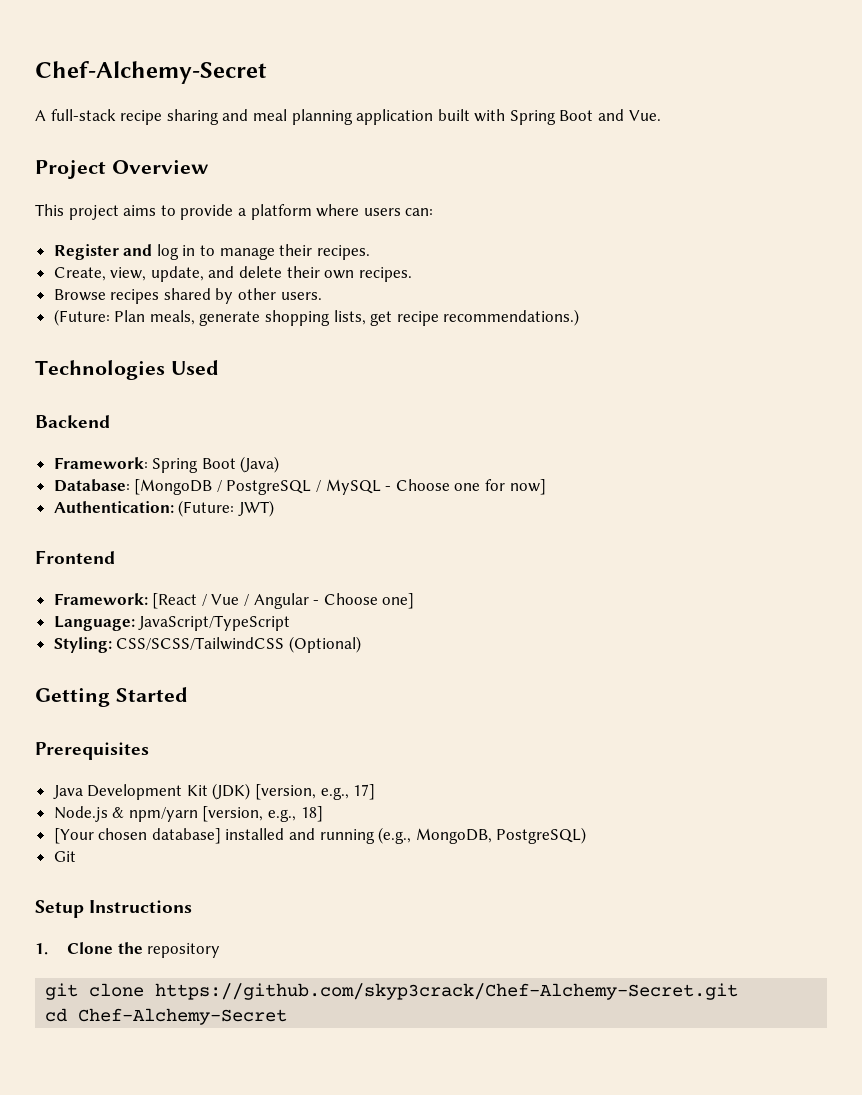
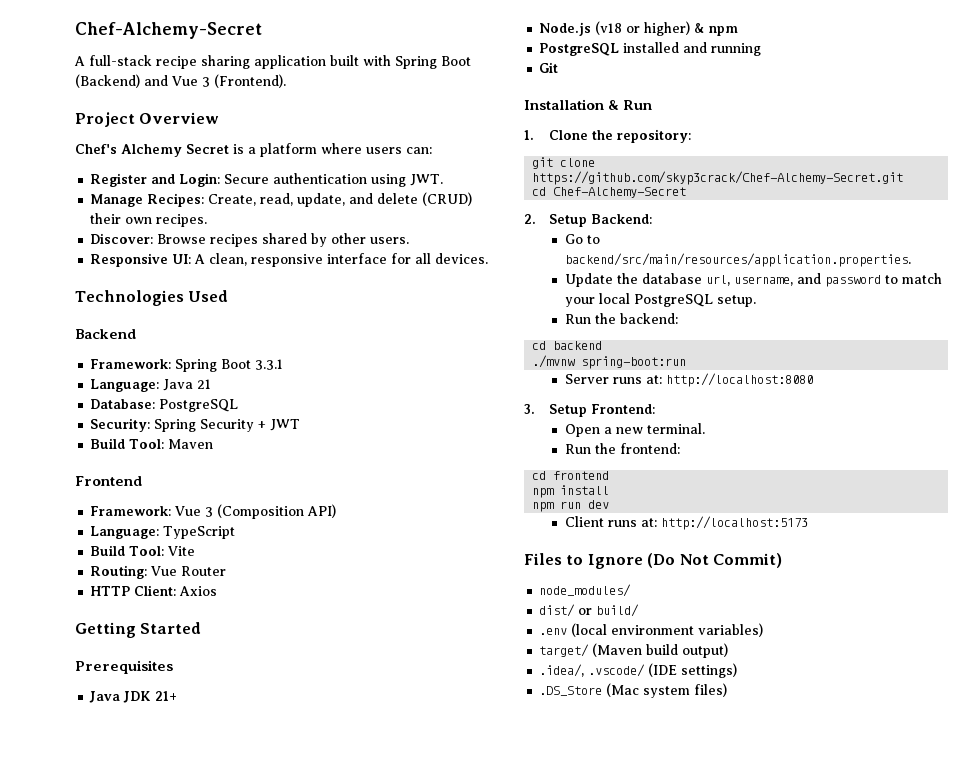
- A full-stack recipe sharing and meal planning application built with Spring Boot and Vue.
+ A full-stack recipe sharing application built with Spring Boot (Backend) and Vue 3 (Frontend).
  Project Overview
- This project aims to provide a platform where users can:
+ Chef's Alchemy Secret is a platform where users can:
- Register and log in to manage their recipes.
- Create, view, update, and delete their own recipes.
+ Register and Login: Secure authentication using JWT.
+ Manage Recipes: Create, read, update, and delete (CRUD) their own recipes.
- Browse recipes shared by other users.
+ Discover: Browse recipes shared by other users.
- (Future: Plan meals, generate shopping lists, get recipe recommendations.)
+ Responsive UI: A clean, responsive interface for all devices.
- Framework: Spring Boot (Java)
+ Framework: Spring Boot 3.3.1
+ Language: Java 21
- Database: [MongoDB / PostgreSQL / MySQL - Choose one for now]
- Authentication: (Future: JWT)
+ Database: PostgreSQL
+ Security: Spring Security + JWT
+ Build Tool: Maven
  Frontend
- Framework: [React / Vue / Angular - Choose one]
- Language: JavaScript/TypeScript
- Styling: CSS/SCSS/TailwindCSS (Optional)
+ Framework: Vue 3 (Composition API)
+ Language: TypeScript
+ Build Tool: Vite
+ Routing: Vue Router
+ HTTP Client: Axios
  Getting Started
  Prerequisites
- Java Development Kit (JDK) [version, e.g., 17]
- Node.js & npm/yarn [version, e.g., 18]
- [Your chosen database] installed and running (e.g., MongoDB, PostgreSQL)
+ Java JDK 21+
+ Node.js (v18 or higher) & npm
+ PostgreSQL installed and running
  Git
- Setup Instructions
+ Installation & Run
- 1. Clone the repository
+ 1. Clone the repository:
+ 2. Setup Backend:
+ Go to backend/src/main/resources/application.properties.
+ Update the database url, username, and password to match your local PostgreSQL setup.
+ Run the backend:
+ cd backend
+ ./mvnw spring-boot:run
+ Server runs at: http://localhost:8080
+ 3. Setup Frontend:
+ Open a new terminal.
+ Run the frontend:
+ cd frontend
+ npm install
+ npm run dev
+ Client runs at: http://localhost:5173
+ Files to Ignore (Do Not Commit)
+ node_modules/
+ dist/ or build/
+ .env (local environment variables)
+ target/ (Maven build output)
+ .idea/, .vscode/ (IDE settings)
+ .DS_Store (Mac system files)

